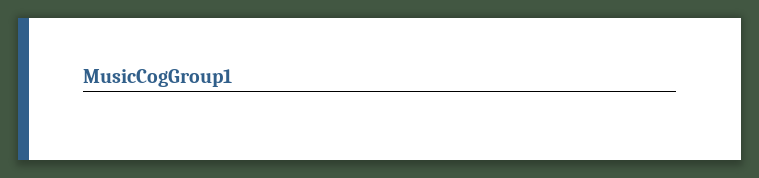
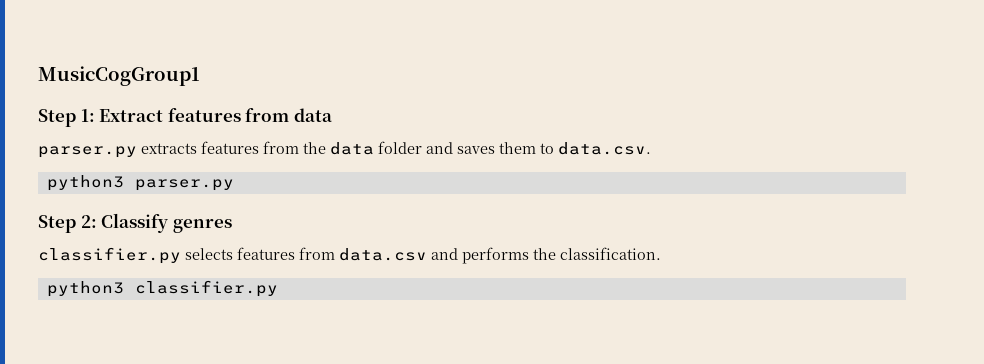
+ Step 1: Extract features from data
+ parser.py extracts features from the data folder and saves them to data.csv.
+ python3 parser.py
+ Step 2: Classify genres
+ classifier.py selects features from data.csv and performs the classification.
+ python3 classifier.py

